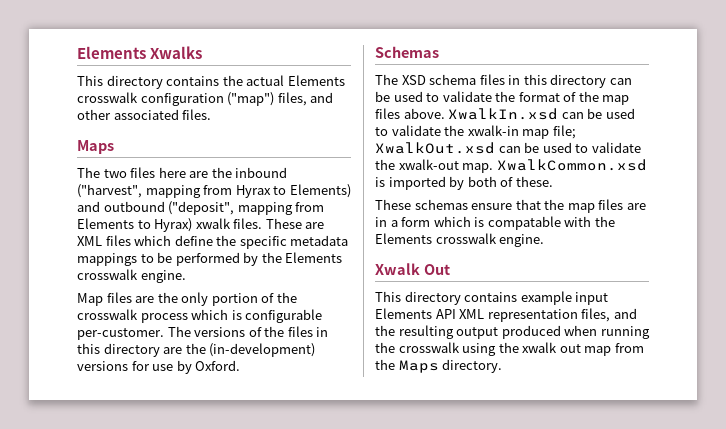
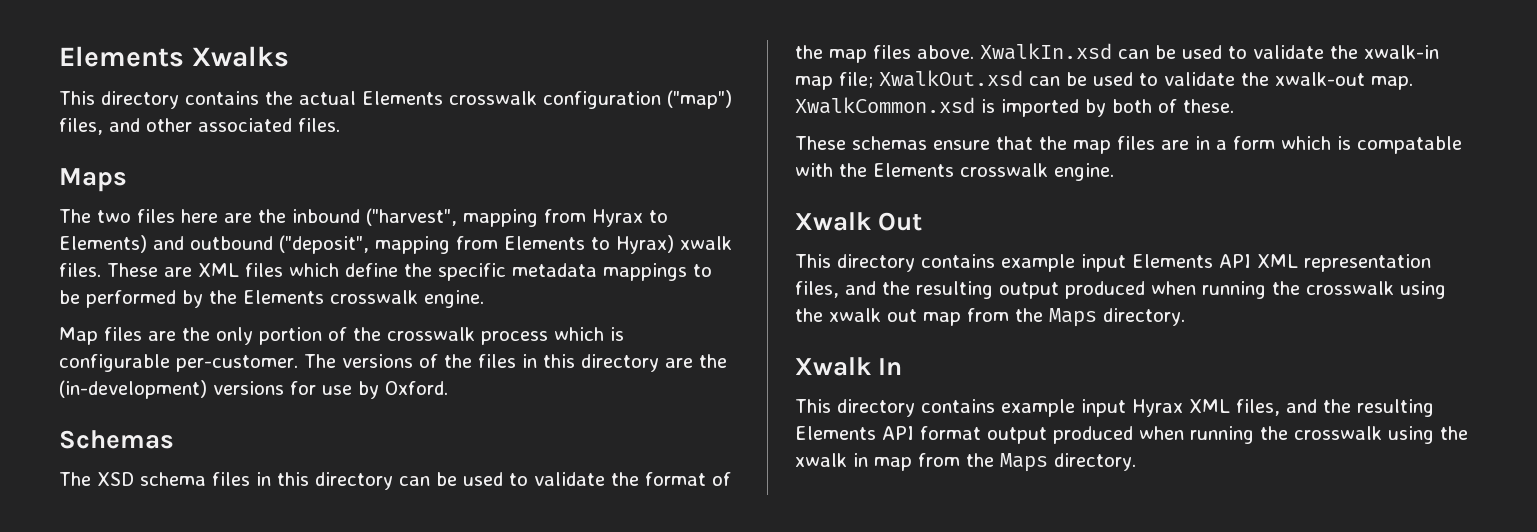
+ Xwalk In
+ This directory contains example input Hyrax XML files, and the resulting Elements API format output produced when running the crosswalk using the xwalk in map from the Maps directory.

